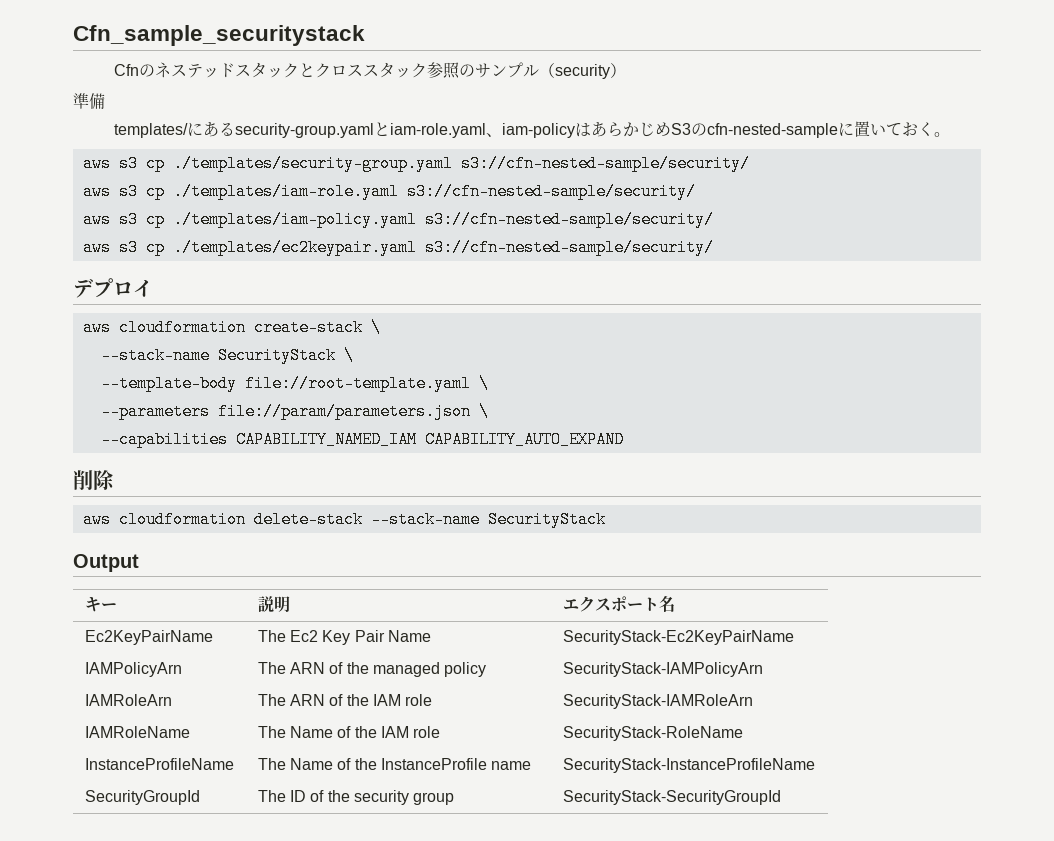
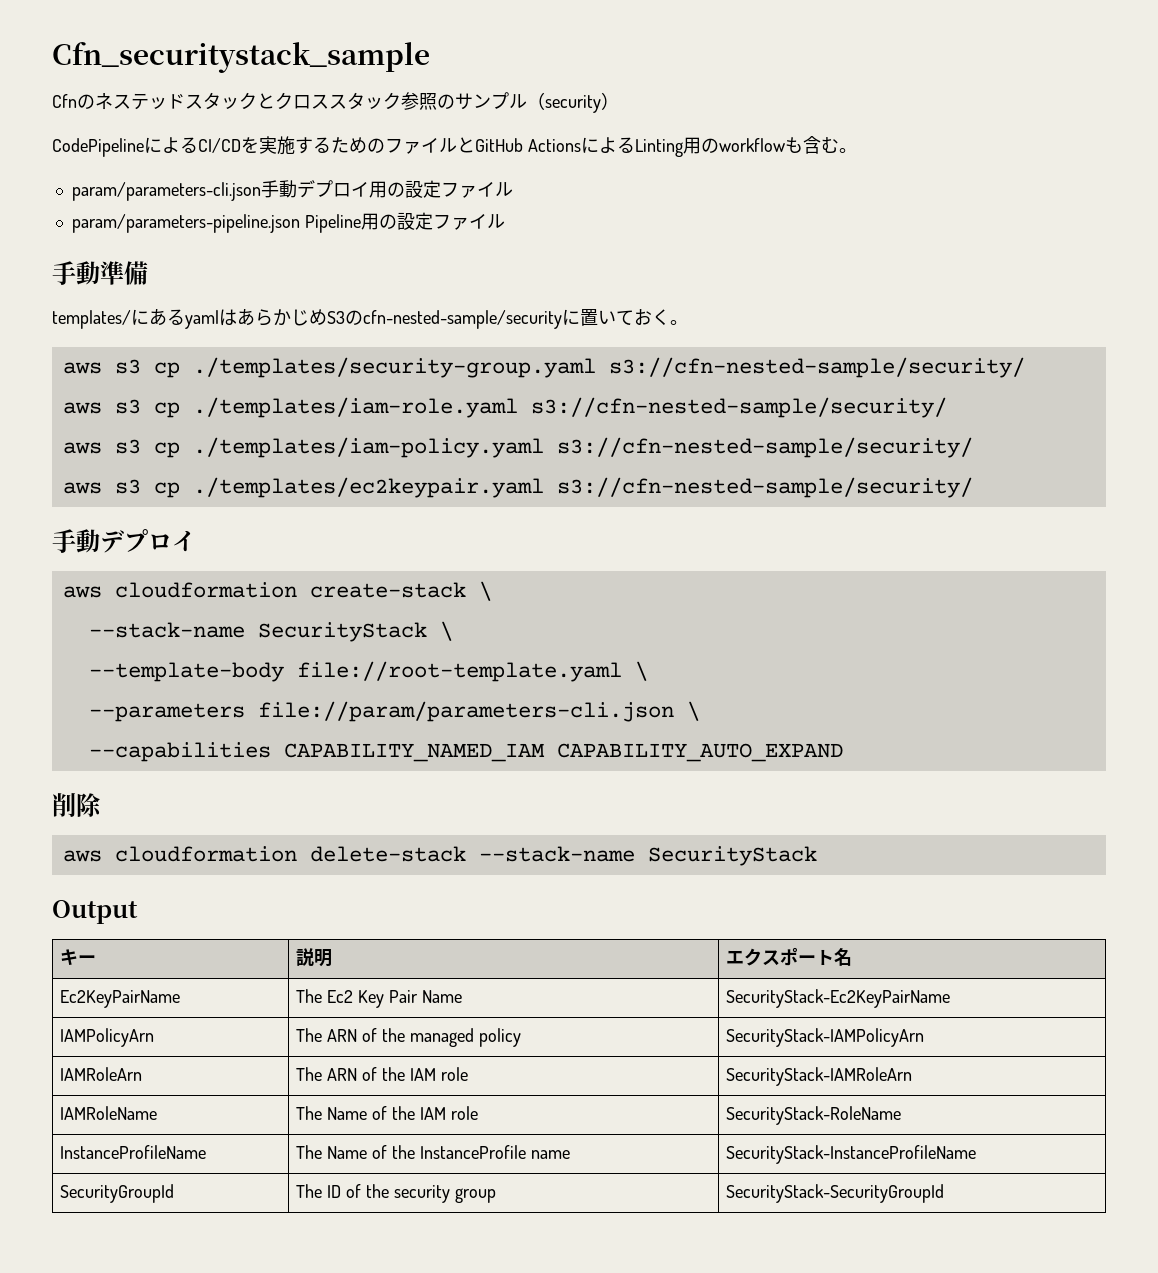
- Cfn_sample_securitystack
+ Cfn_securitystack_sample
- 準備
+ CodePipelineによるCI/CDを実施するためのファイルとGitHub ActionsによるLinting用のworkflowも含む。
+ param/parameters-cli.json手動デプロイ用の設定ファイル
+ param/parameters-pipeline.json Pipeline用の設定ファイル
+ 手動準備
- templates/にあるsecurity-group.yamlとiam-role.yaml、iam-policyはあらかじめS3のcfn-nested-sampleに置いておく。
+ templates/にあるyamlはあらかじめS3のcfn-nested-sample/securityに置いておく。
  aws s3 cp ./templates/ec2keypair.yaml s3://cfn-nested-sample/security/
- デプロイ
+ 手動デプロイ
- --parameters file://param/parameters.json \
+ --parameters file://param/parameters-cli.json \

